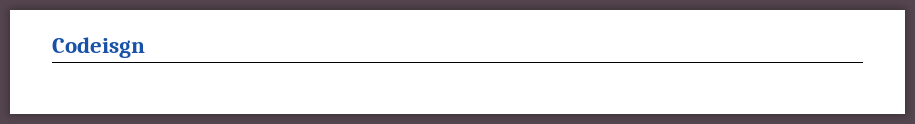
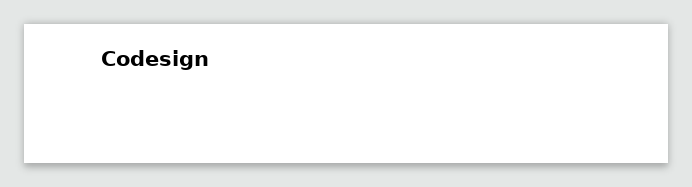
- Codeisgn
+ Codesign

